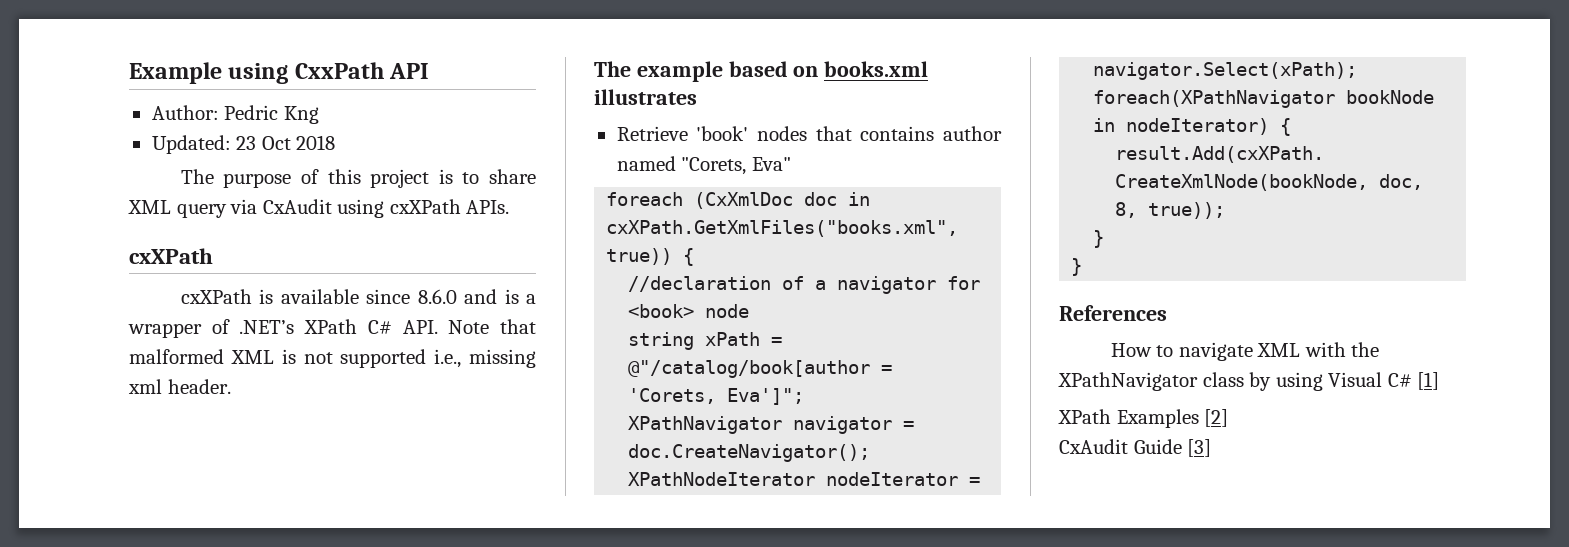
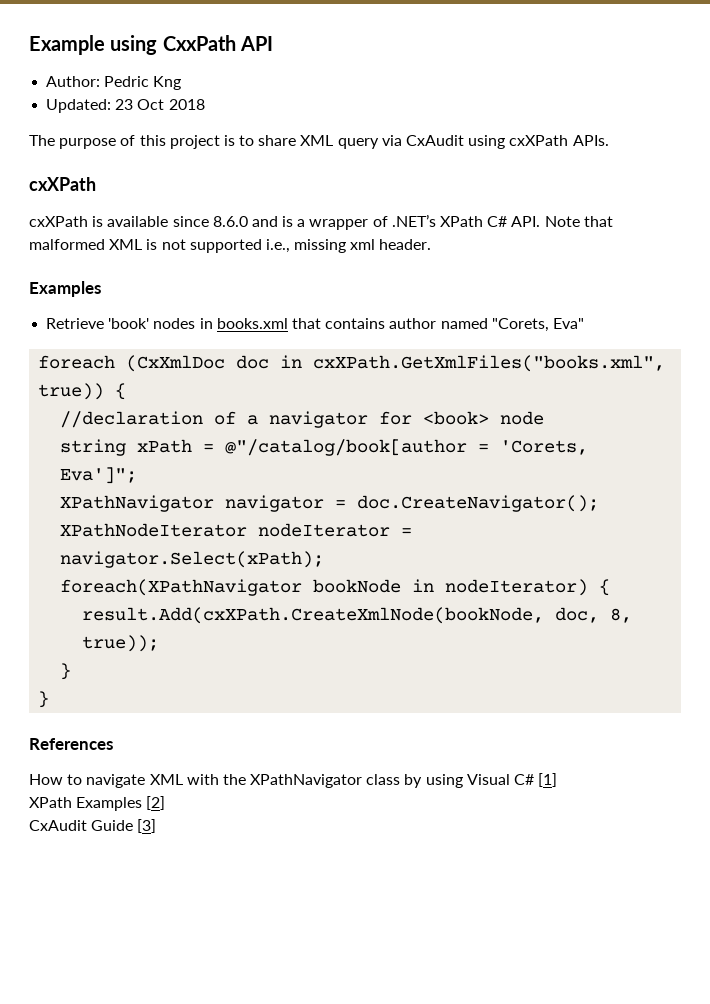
  cxXPath is available since 8.6.0 and is a wrapper of .NET’s XPath C# API. Note that malformed XML is not supported i.e., missing xml header.
- The example based on books.xml illustrates
+ Examples
- Retrieve 'book' nodes that contains author named "Corets, Eva"
+ Retrieve 'book' nodes in books.xml that contains author named "Corets, Eva"

